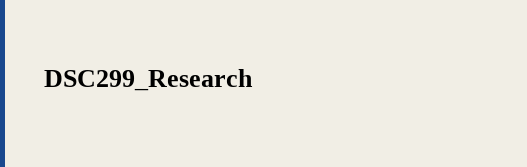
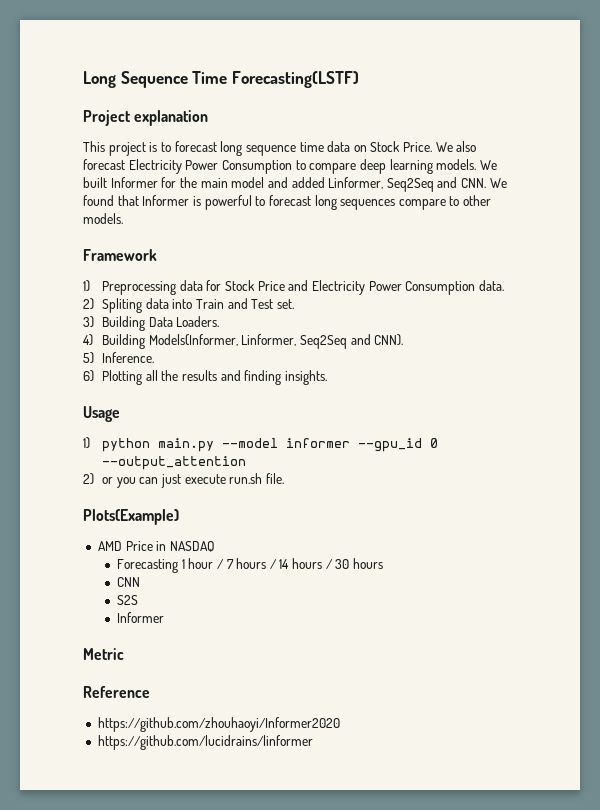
- DSC299_Research
+ Long Sequence Time Forecasting(LSTF)
+ Project explanation
+ This project is to forecast long sequence time data on Stock Price. We also forecast Electricity Power Consumption to compare deep learning models. We built Informer for the main model and added Linformer, Seq2Seq and CNN. We found that Informer is powerful to forecast long sequences compare to other models.
+ Framework
+ 1) Preprocessing data for Stock Price and Electricity Power Consumption data.
+ 2) Spliting data into Train and Test set.
+ 3) Building Data Loaders.
+ 4) Building Models(Informer, Linformer, Seq2Seq and CNN).
+ 5) Inference.
+ 6) Plotting all the results and finding insights.
+ Usage
+ 1) python main.py --model informer --gpu_id 0 --output_attention
+ 2) or you can just execute run.sh file.
+ Plots(Example)
+ AMD Price in NASDAQ
+ Forecasting 1 hour / 7 hours / 14 hours / 30 hours
+ CNN
+ S2S
+ Informer
+ Metric
+ Reference
+ https://github.com/zhouhaoyi/Informer2020
+ https://github.com/lucidrains/linformer

